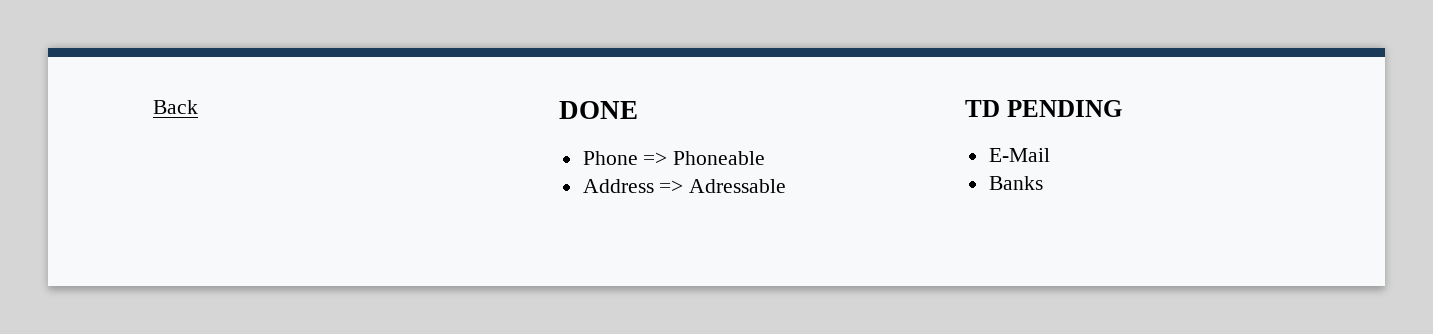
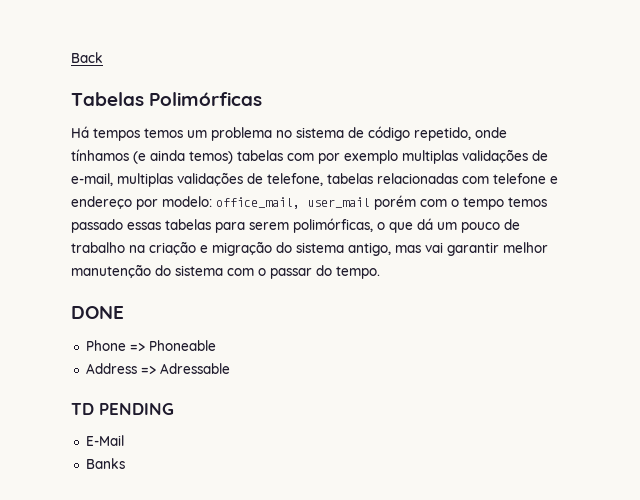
+ Tabelas Polimórficas
+ Há tempos temos um problema no sistema de código repetido, onde tínhamos (e ainda temos) tabelas com por exemplo multiplas validações de e-mail, multiplas validações de telefone, tabelas relacionadas com telefone e endereço por modelo: office_mail, user_mail porém com o tempo temos passado essas tabelas para serem polimórficas, o que dá um pouco de trabalho na criação e migração do sistema antigo, mas vai garantir melhor manutenção do sistema com o passar do tempo.

